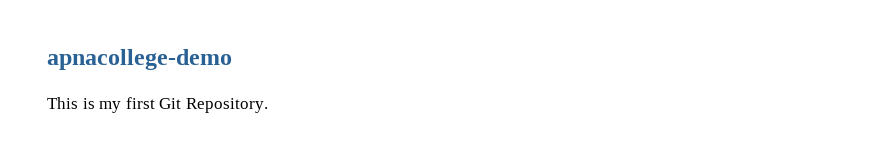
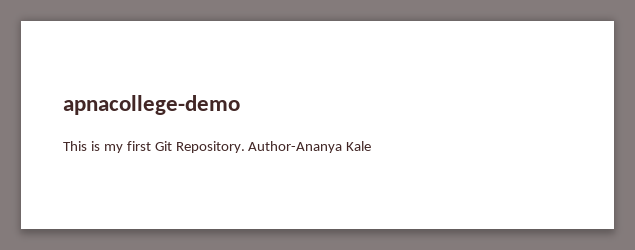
+ Author-Ananya Kale

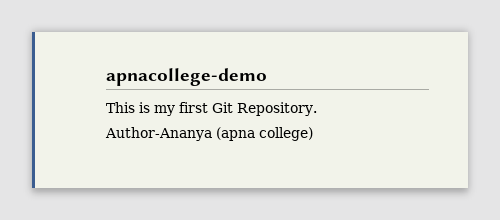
- This is my first Git Repository. Author-Ananya Kale
+ This is my first Git Repository.
+ Author-Ananya (apna college)

